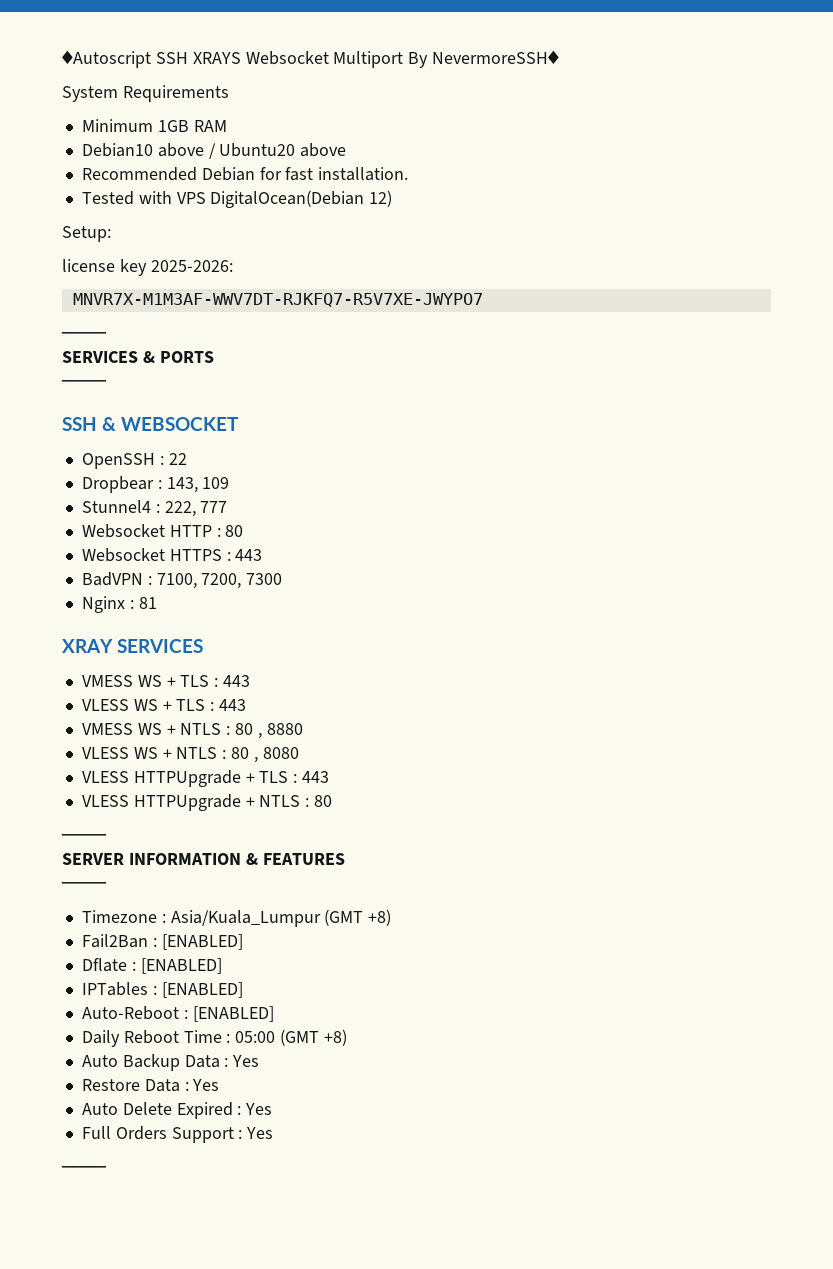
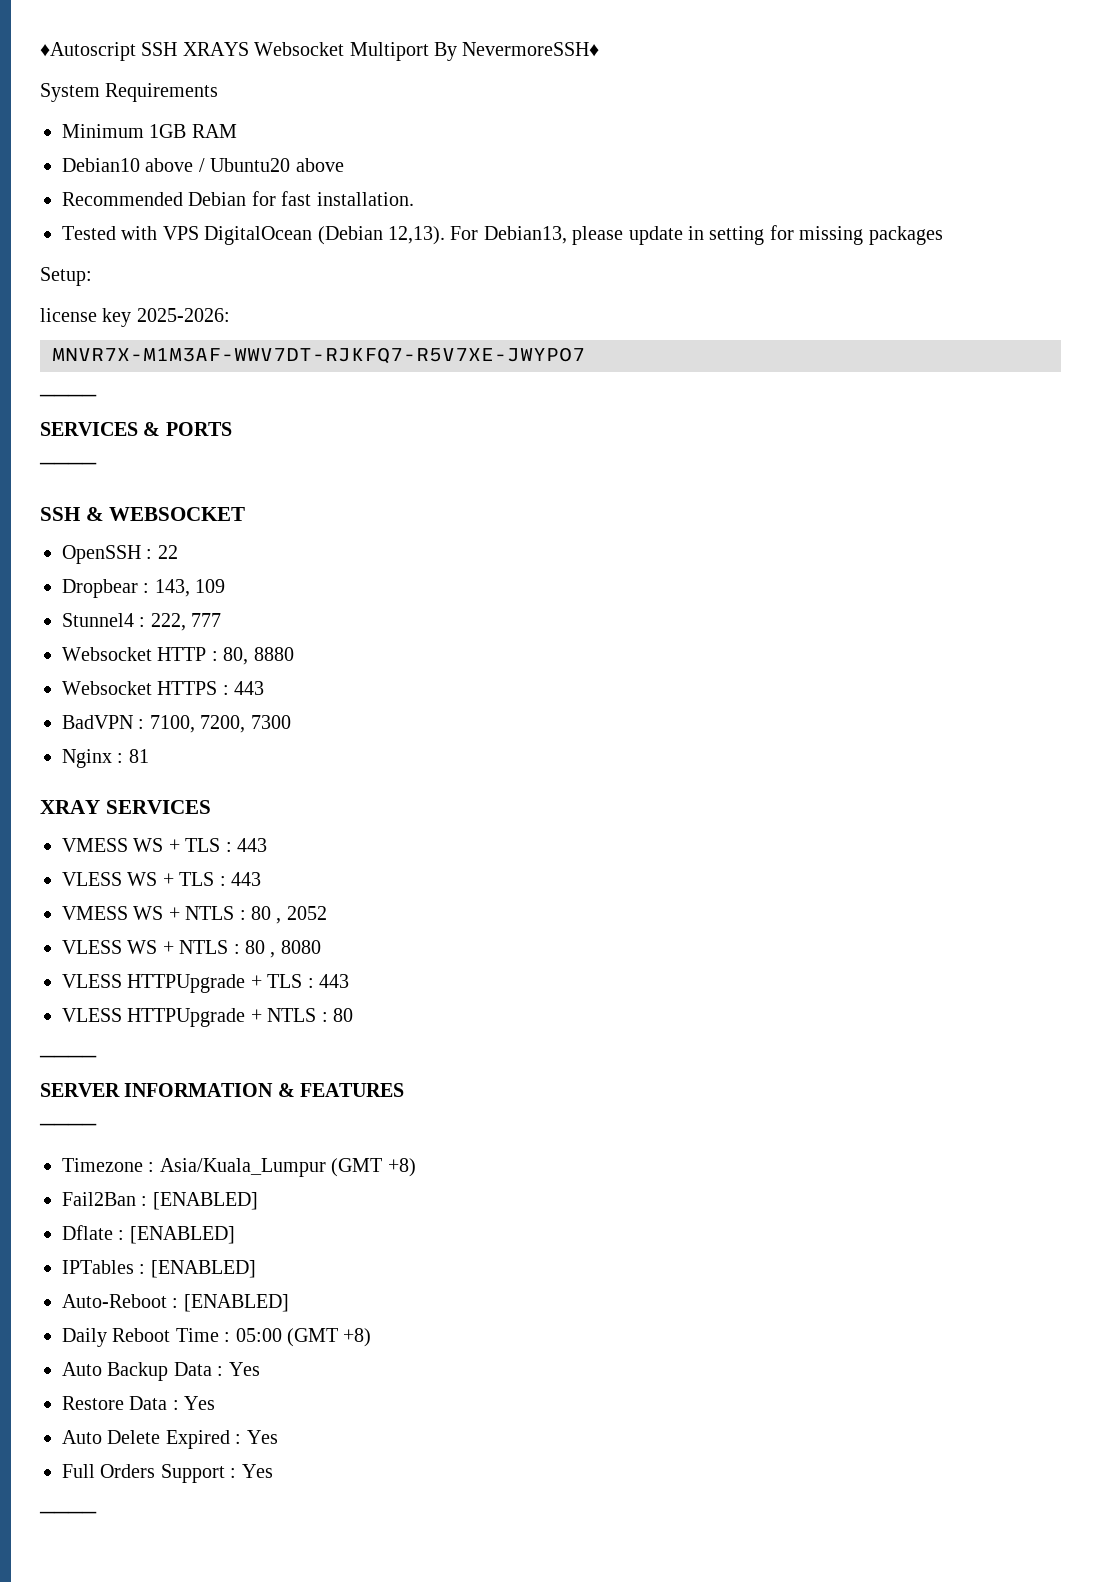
- Tested with VPS DigitalOcean(Debian 12)
+ Tested with VPS DigitalOcean (Debian 12,13). For Debian13, please update in setting for missing packages
- Websocket HTTP : 80
+ Websocket HTTP : 80, 8880
- VMESS WS + NTLS : 80 , 8880
+ VMESS WS + NTLS : 80 , 2052

